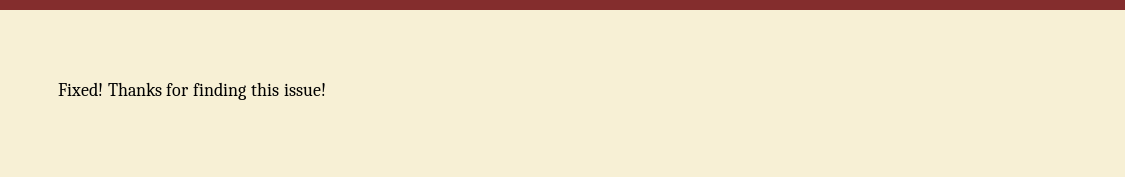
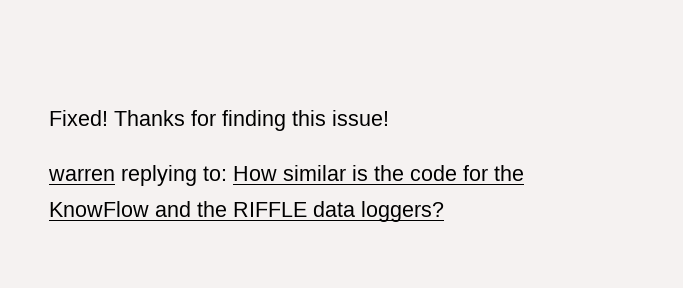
+ warren replying to: How similar is the code for the KnowFlow and the RIFFLE data loggers?

